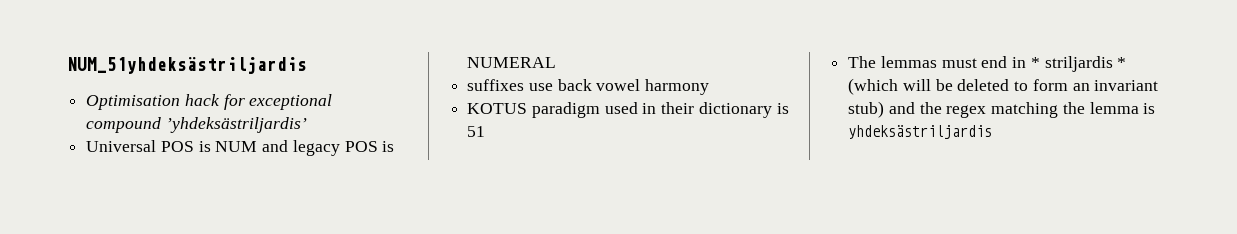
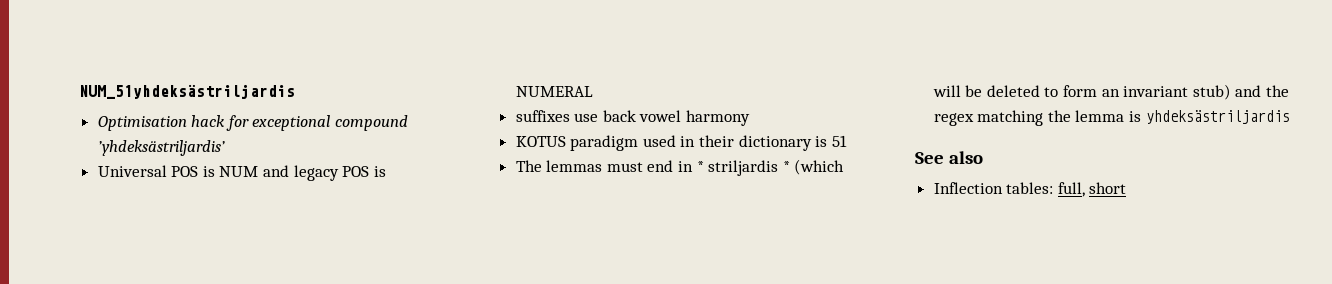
+ See also
+ Inflection tables: full, short

